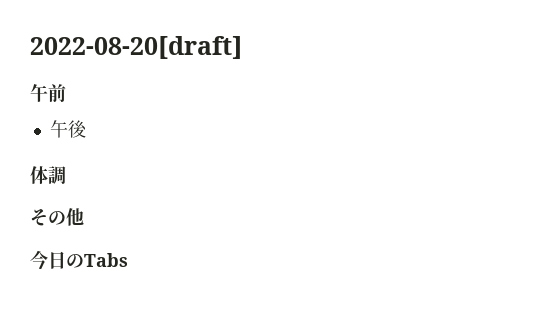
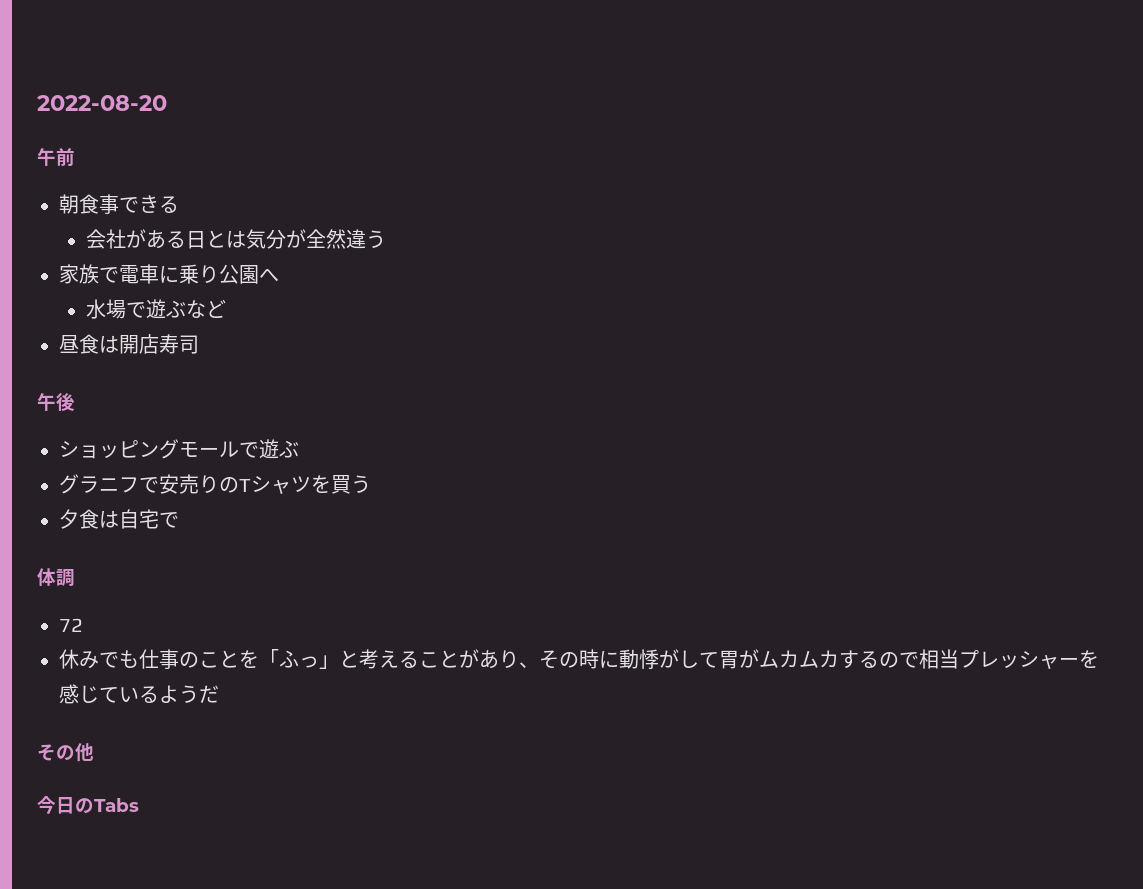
- 2022-08-20[draft]
+ 2022-08-20
+ 朝食事できる
+ 会社がある日とは気分が全然違う
+ 家族で電車に乗り公園へ
+ 水場で遊ぶなど
+ 昼食は開店寿司
  午後
+ ショッピングモールで遊ぶ
+ グラニフで安売りのTシャツを買う
+ 夕食は自宅で
  体調
+ 72
+ 休みでも仕事のことを「ふっ」と考えることがあり、その時に動悸がして胃がムカムカするので相当プレッシャーを感じているようだ

